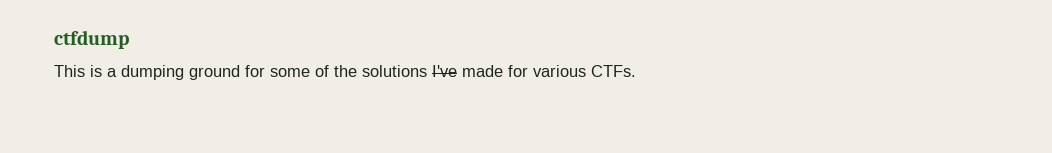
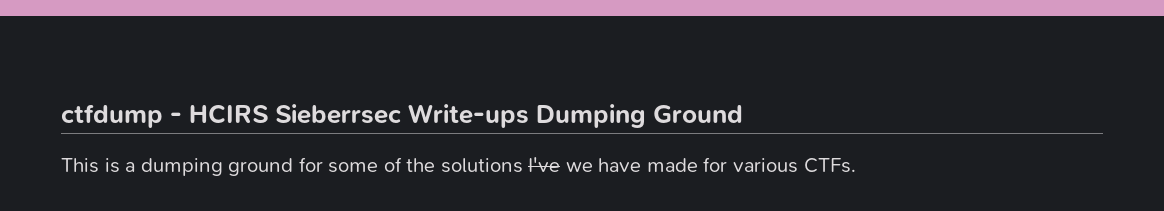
- ctfdump
+ ctfdump - HCIRS Sieberrsec Write-ups Dumping Ground
- This is a dumping ground for some of the solutions I've made for various CTFs.
+ This is a dumping ground for some of the solutions I've we have made for various CTFs.

